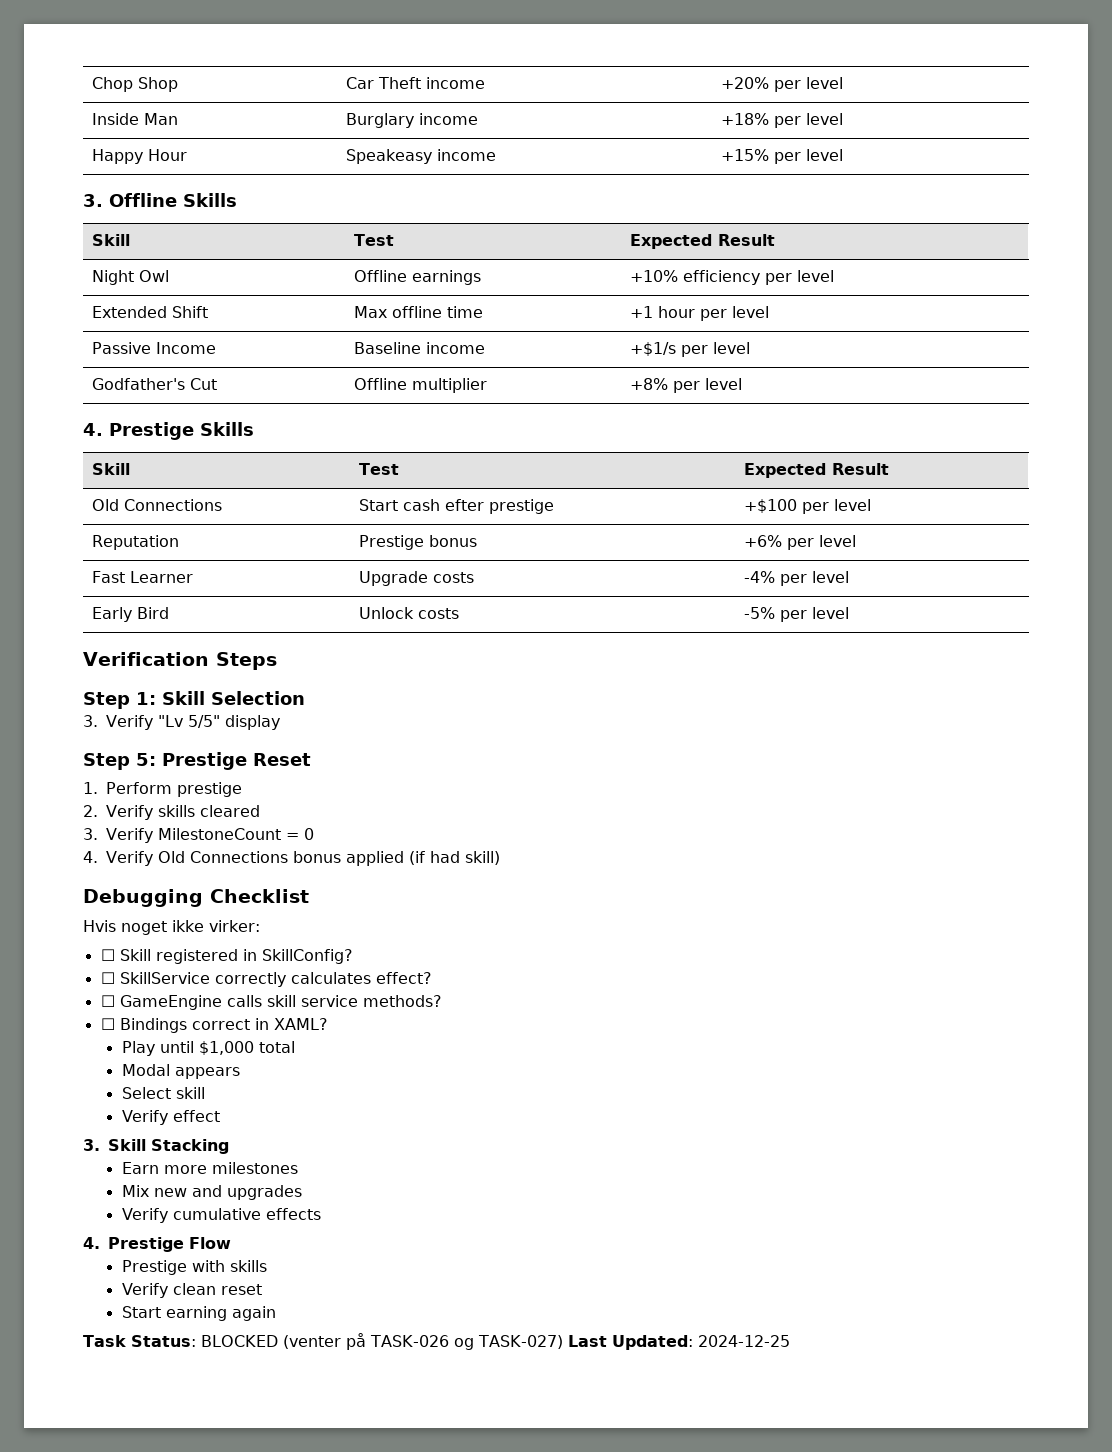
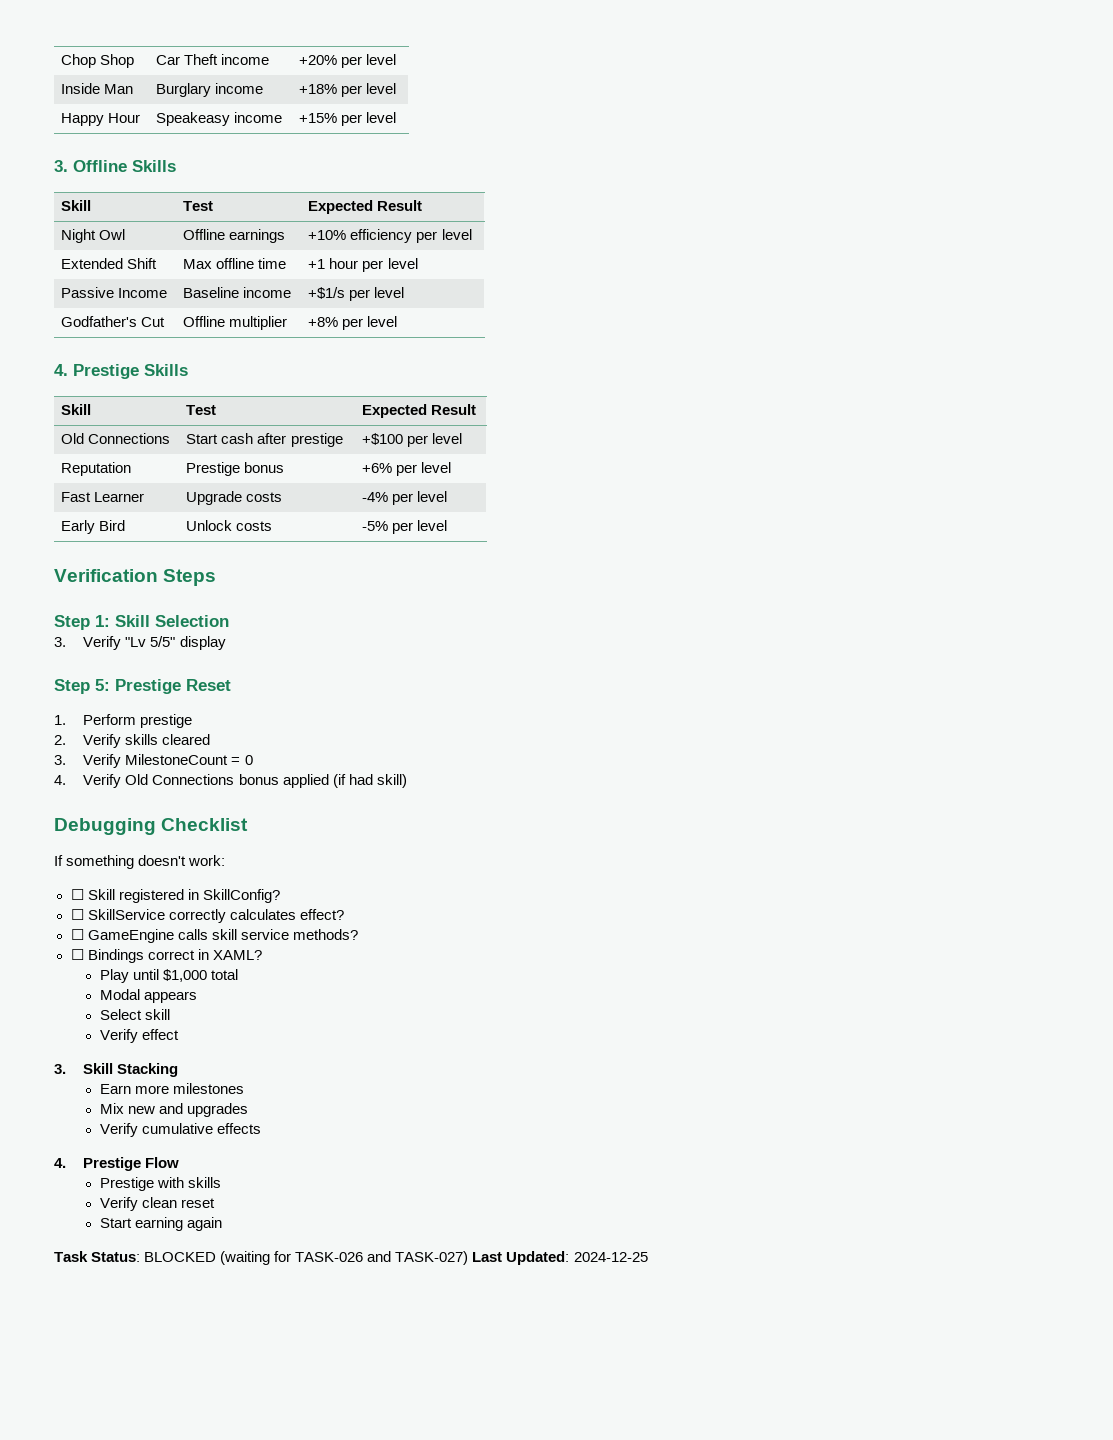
- Old Connections | Start cash efter prestige | +$100 per level
+ Old Connections | Start cash after prestige | +$100 per level
- Hvis noget ikke virker:
+ If something doesn't work:
- Task Status: BLOCKED (venter på TASK-026 og TASK-027) Last Updated: 2024-12-25
+ Task Status: BLOCKED (waiting for TASK-026 and TASK-027) Last Updated: 2024-12-25

